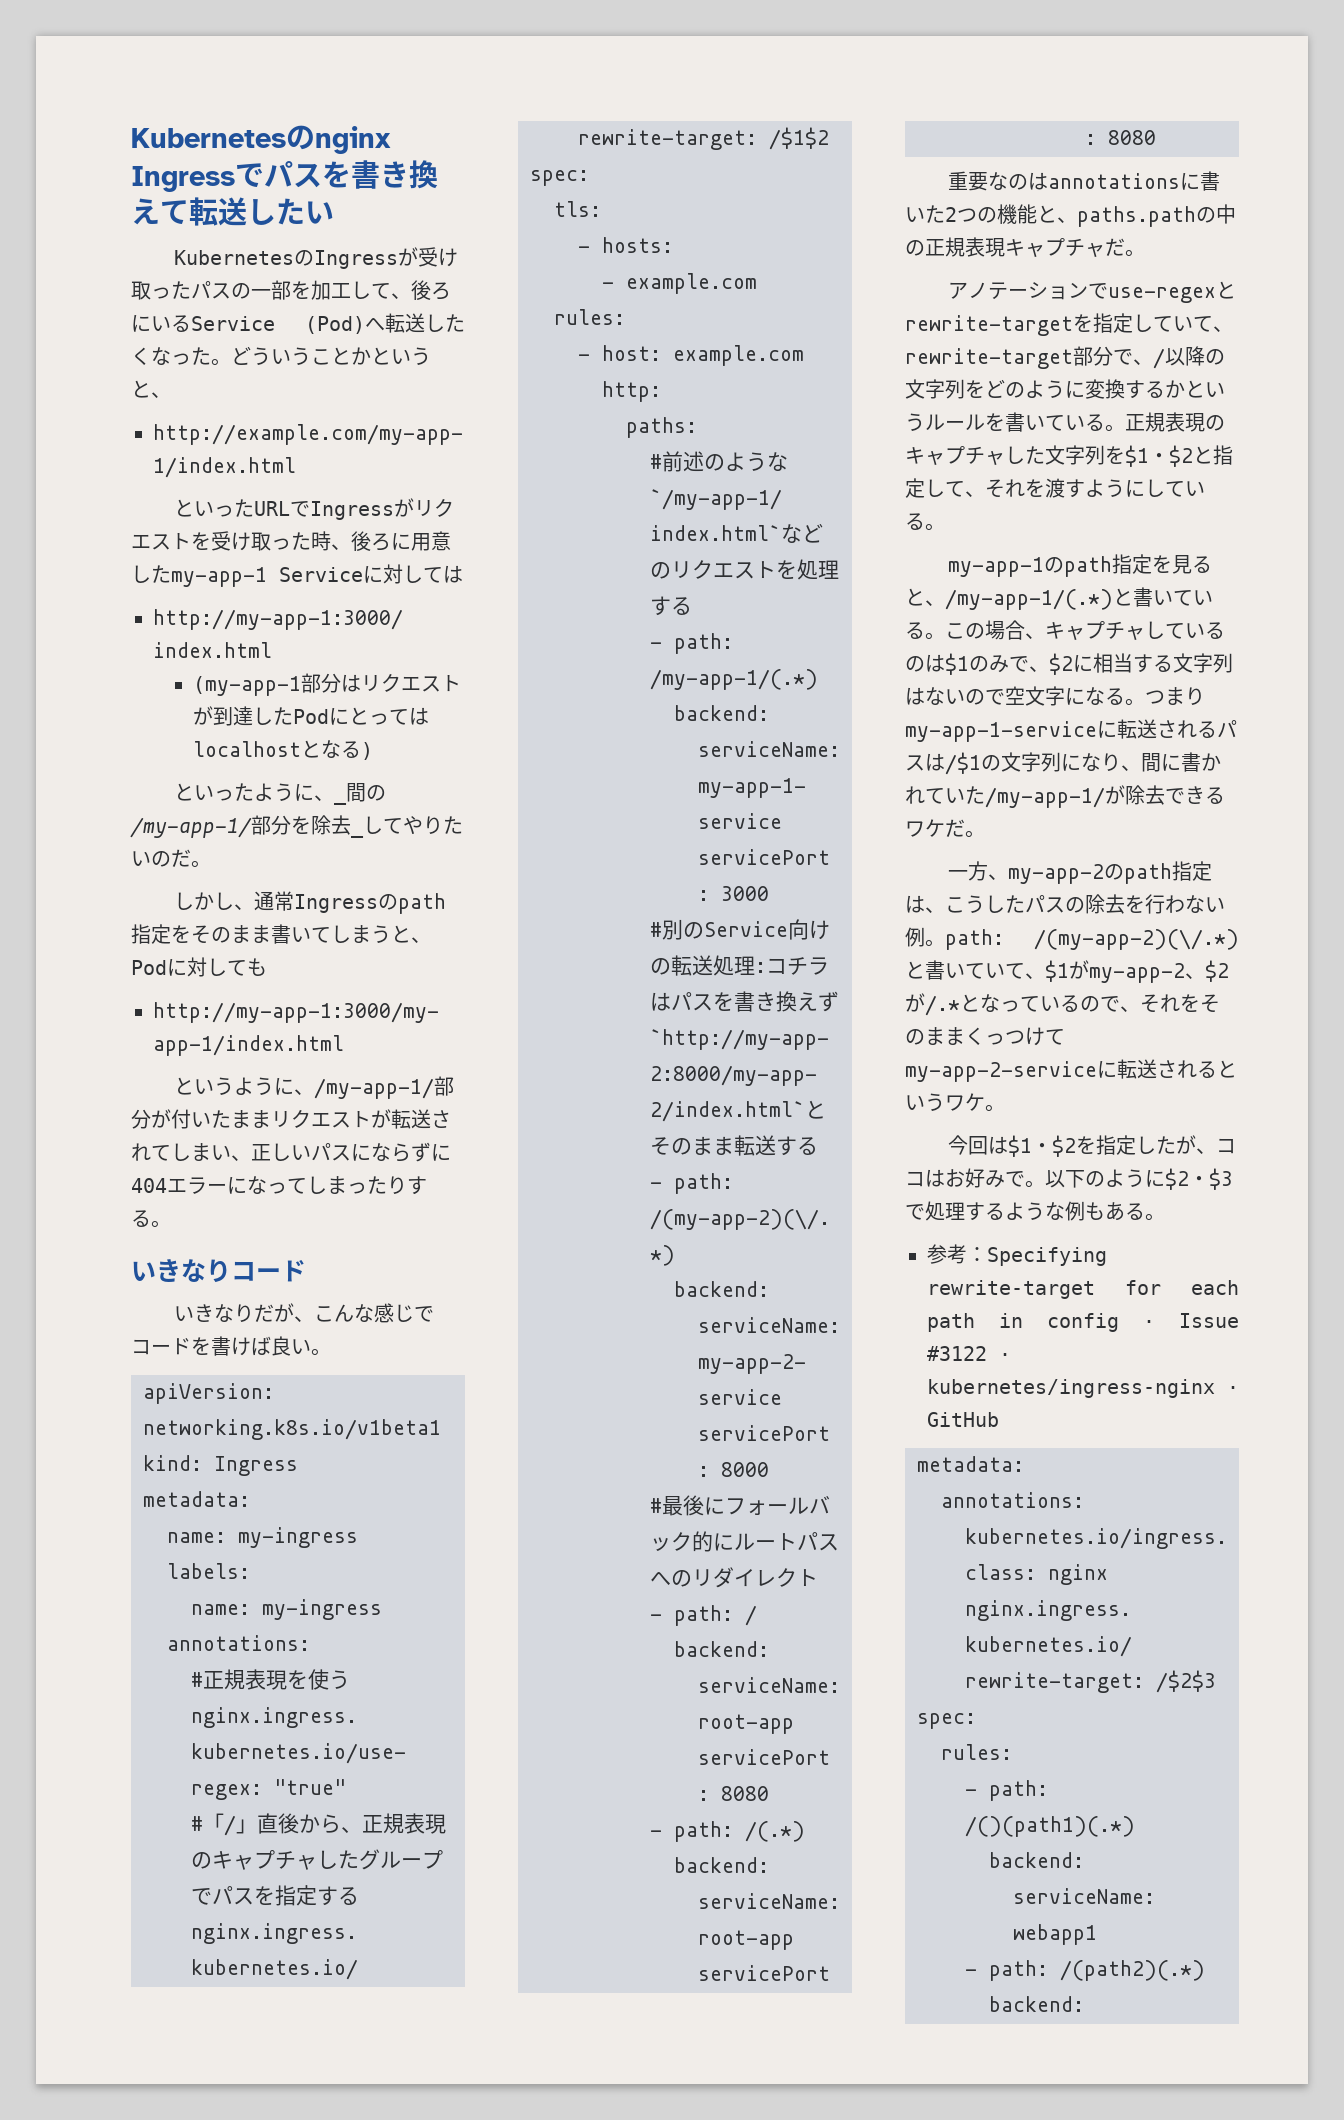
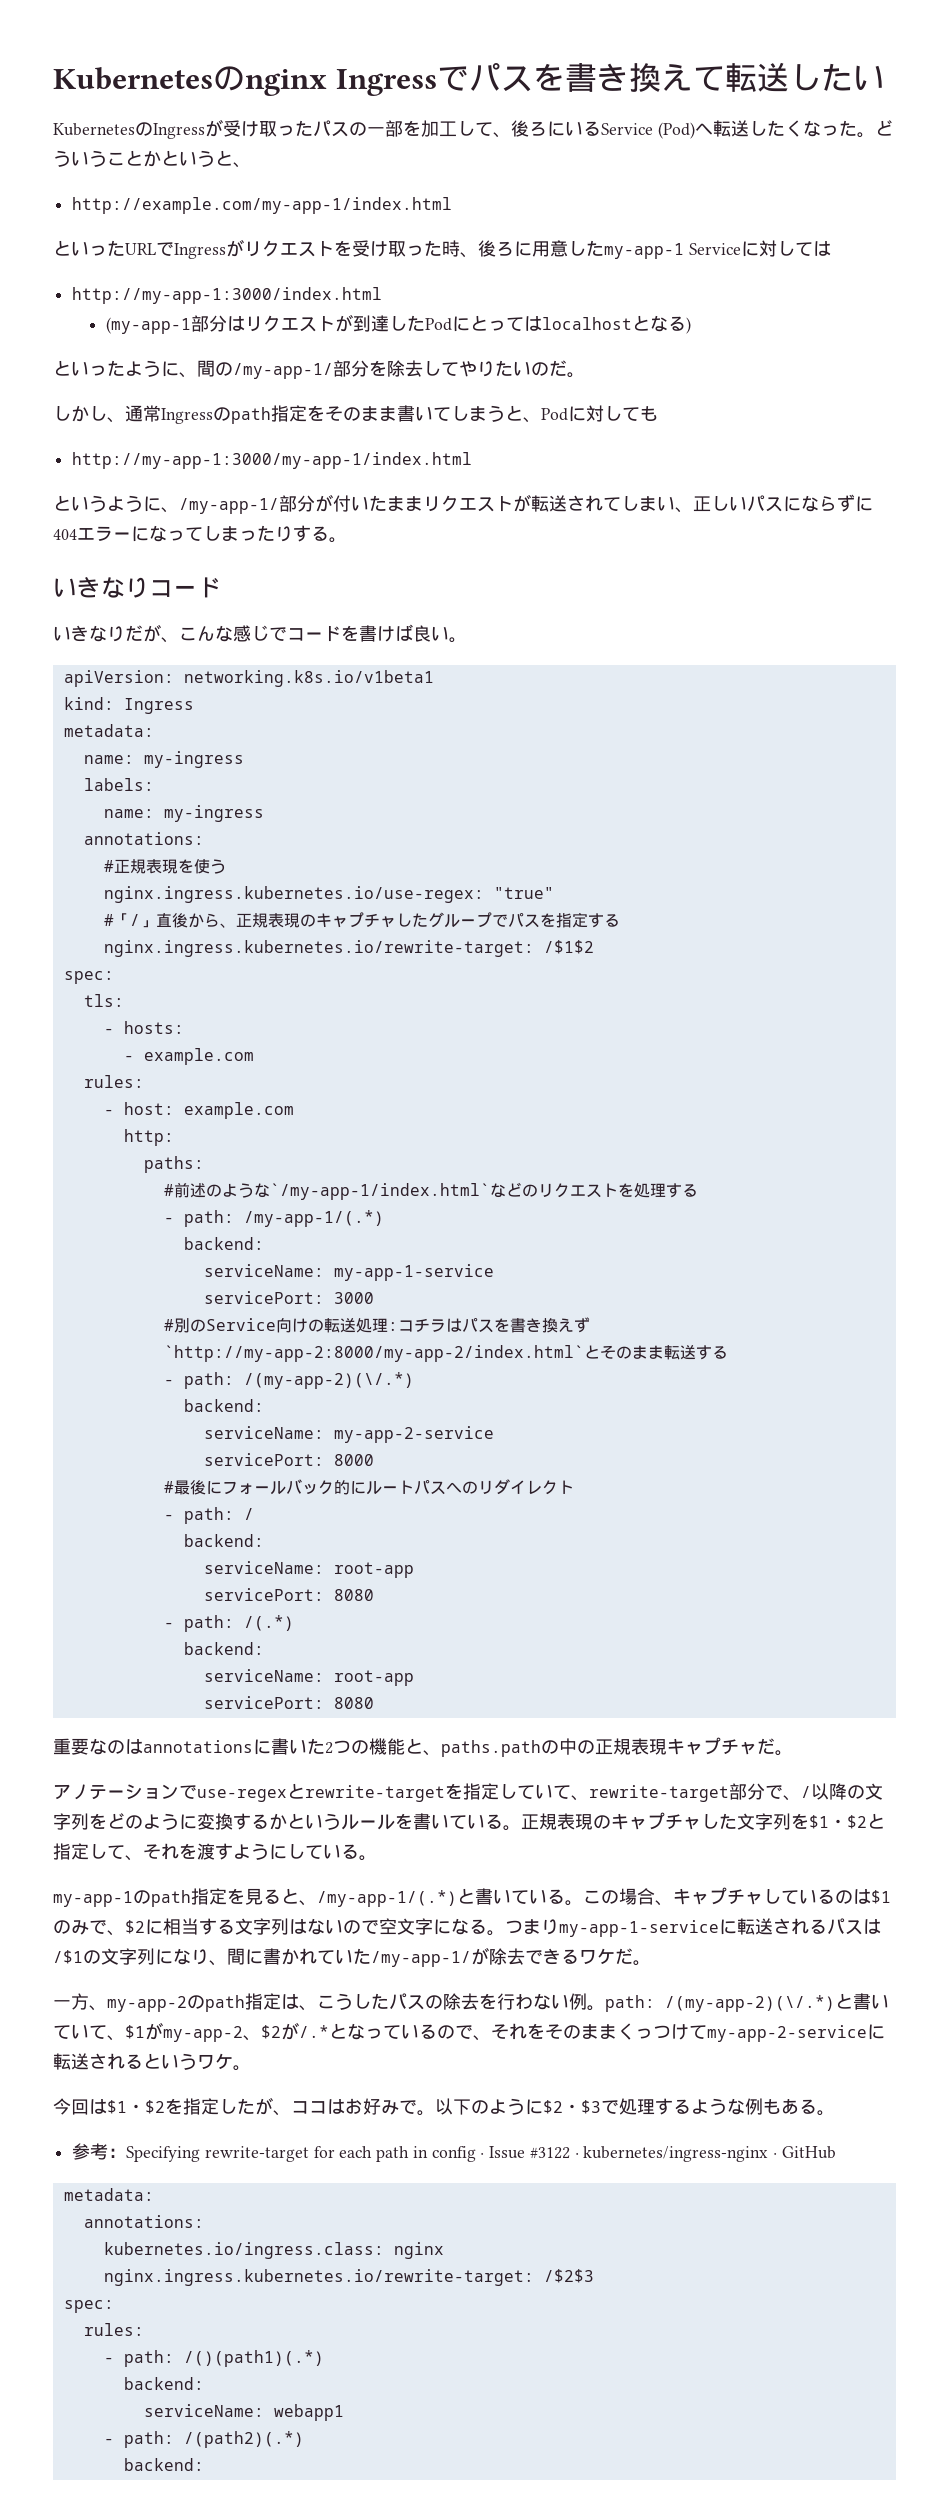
- といったように、_間の/my-app-1/部分を除去_してやりたいのだ。
+ といったように、間の/my-app-1/部分を除去してやりたいのだ。

